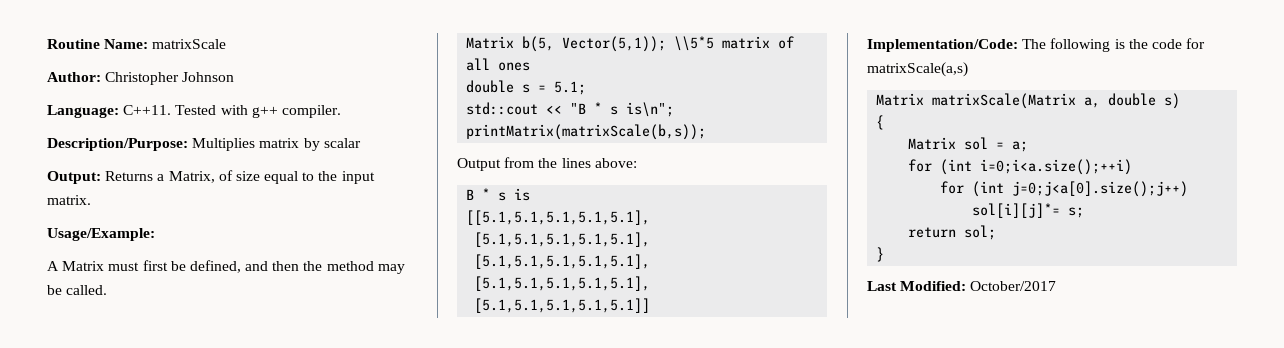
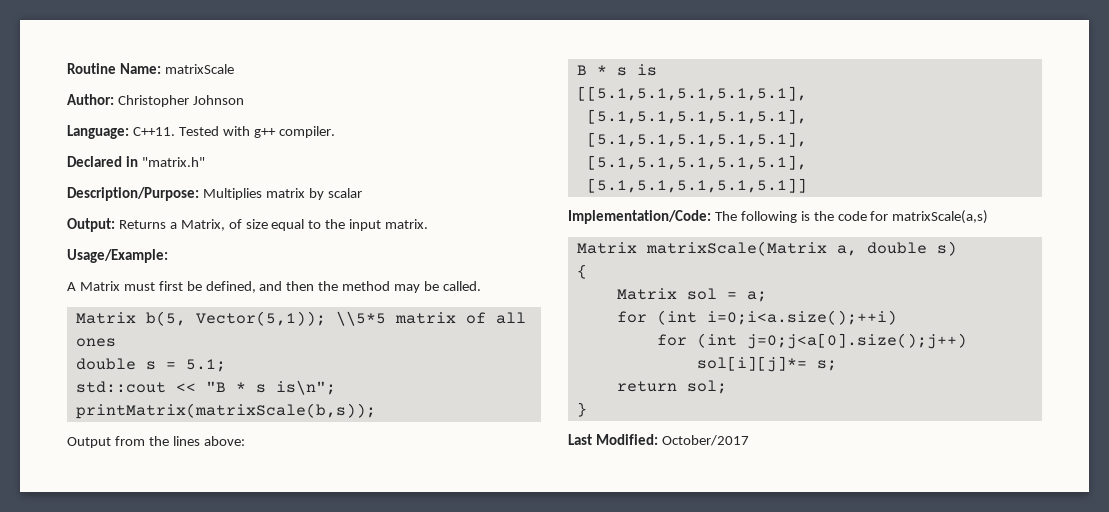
+ Declared in "matrix.h"

